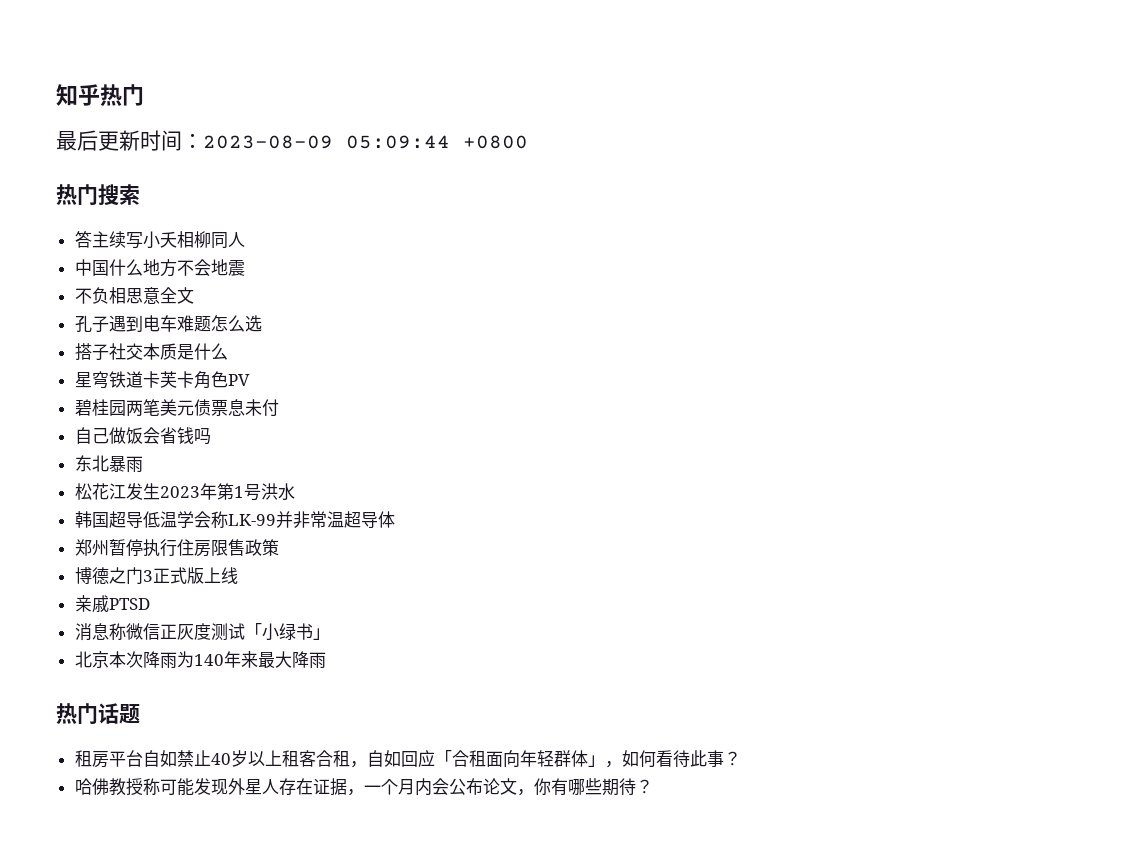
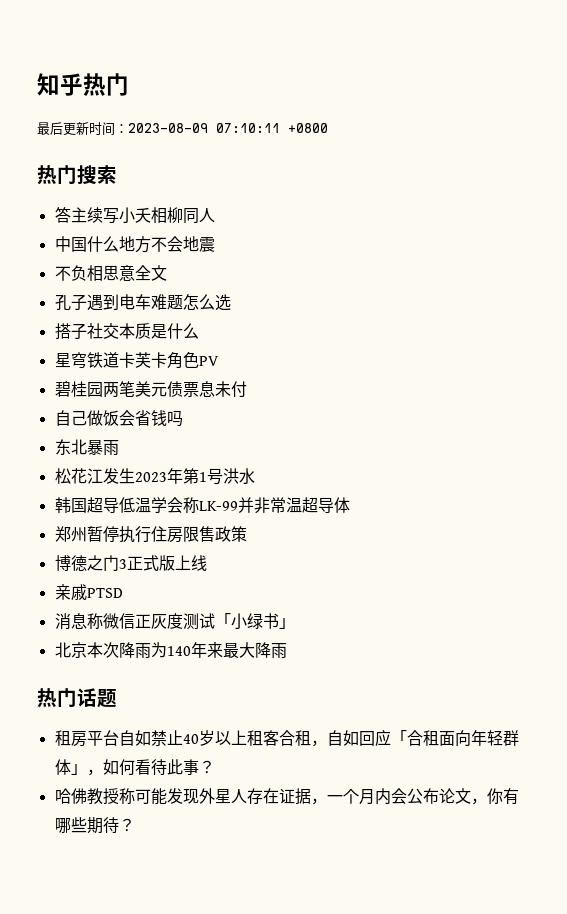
- 最后更新时间：2023-08-09 05:09:44 +0800
+ 最后更新时间：2023-08-09 07:10:11 +0800

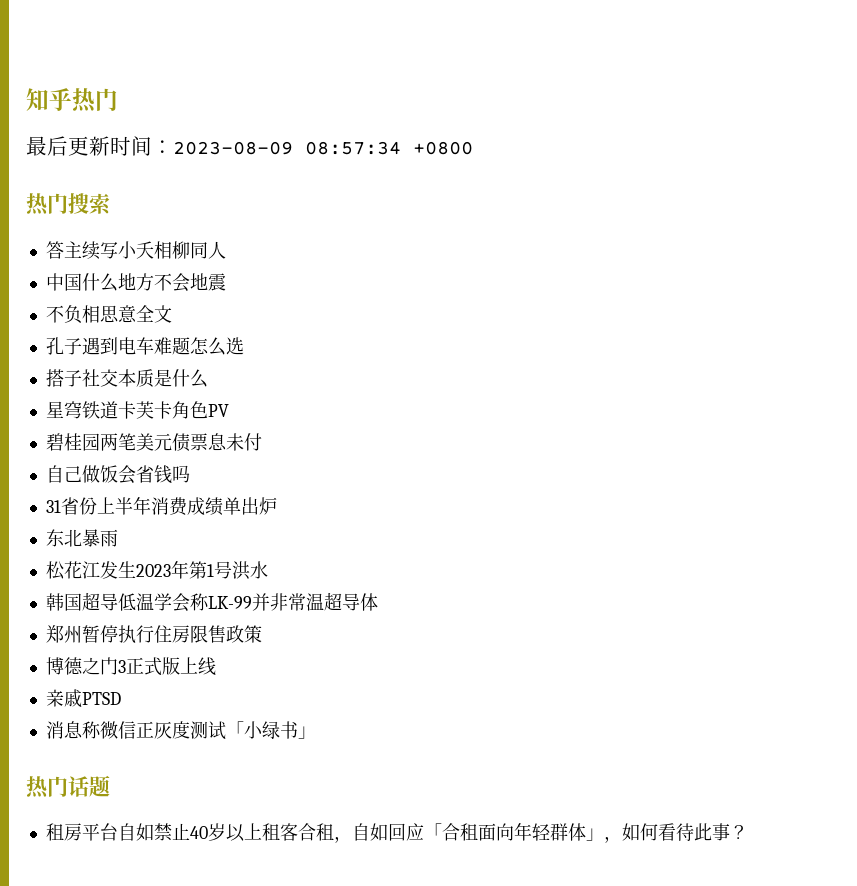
- 最后更新时间：2023-08-09 07:10:11 +0800
+ 最后更新时间：2023-08-09 08:57:34 +0800
+ 31省份上半年消费成绩单出炉
- 北京本次降雨为140年来最大降雨
- 哈佛教授称可能发现外星人存在证据，一个月内会公布论文，你有哪些期待？

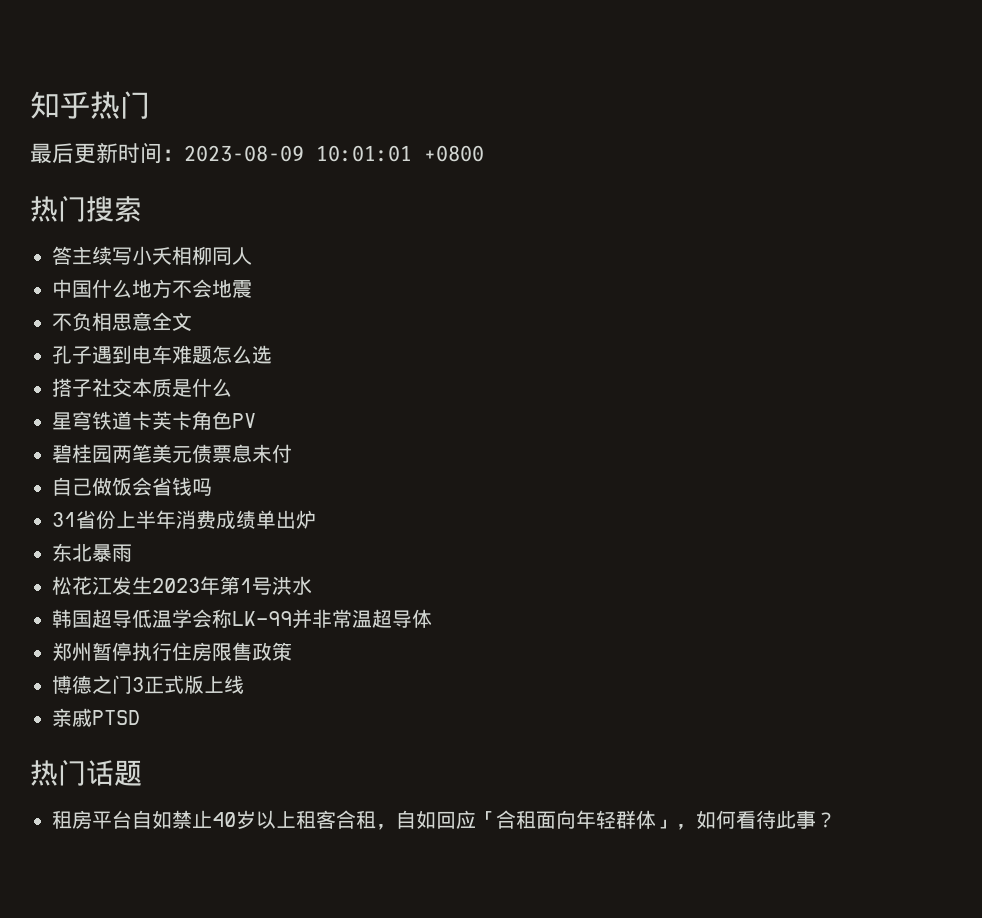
- 最后更新时间：2023-08-09 08:57:34 +0800
+ 最后更新时间：2023-08-09 10:01:01 +0800
- 消息称微信正灰度测试「小绿书」

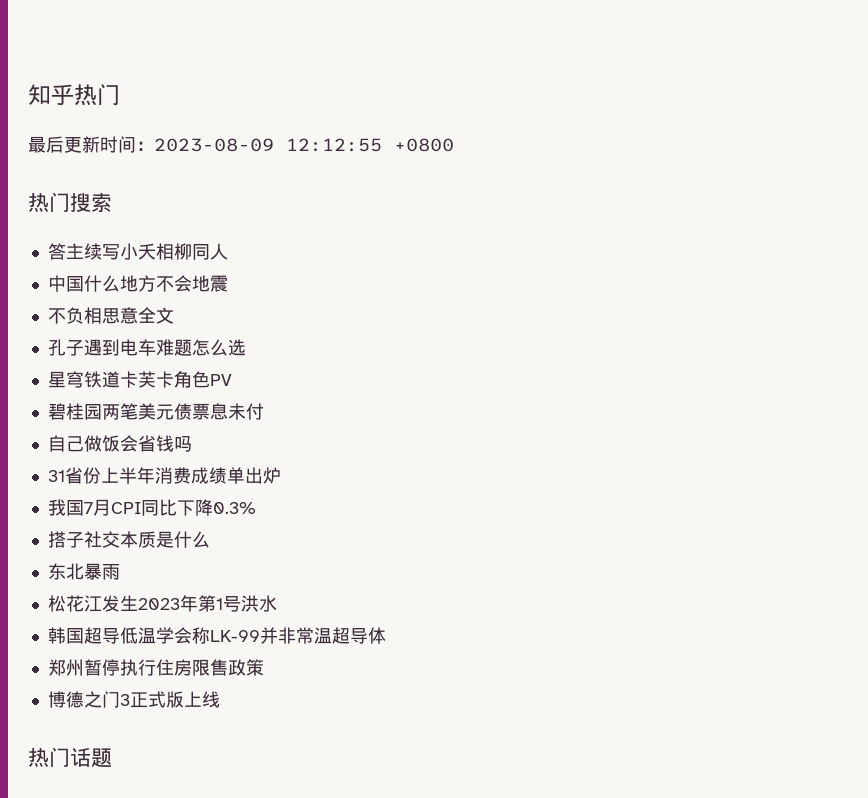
- 最后更新时间：2023-08-09 10:01:01 +0800
+ 最后更新时间：2023-08-09 12:12:55 +0800
- 搭子社交本质是什么
+ 我国7月CPI同比下降0.3%
+ 搭子社交本质是什么
- 亲戚PTSD
- 租房平台自如禁止40岁以上租客合租，自如回应「合租面向年轻群体」，如何看待此事？

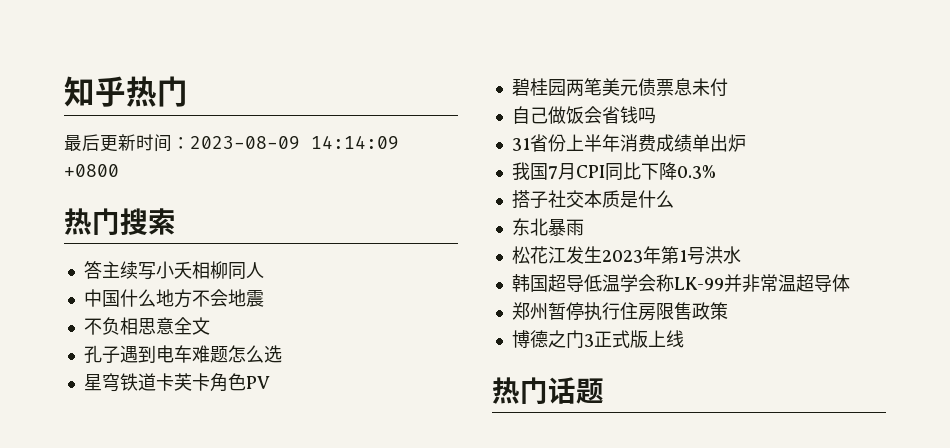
- 最后更新时间：2023-08-09 12:12:55 +0800
+ 最后更新时间：2023-08-09 14:14:09 +0800

